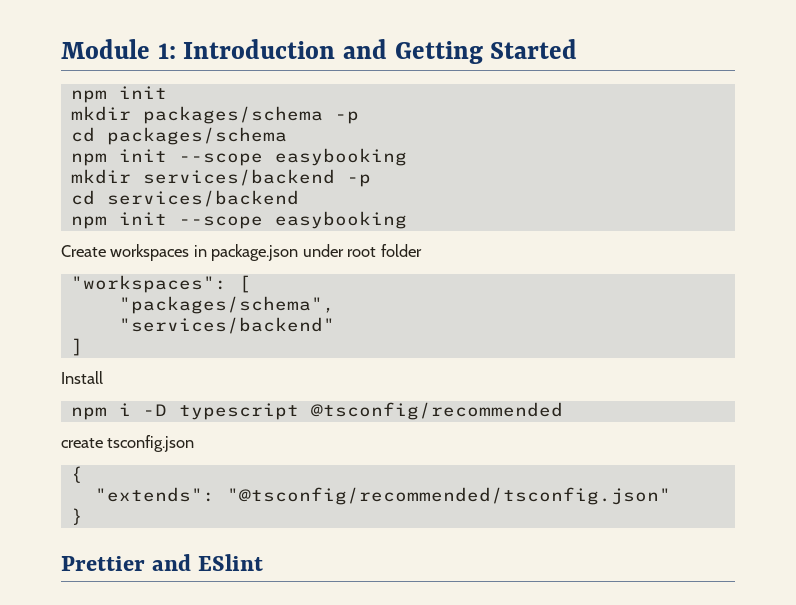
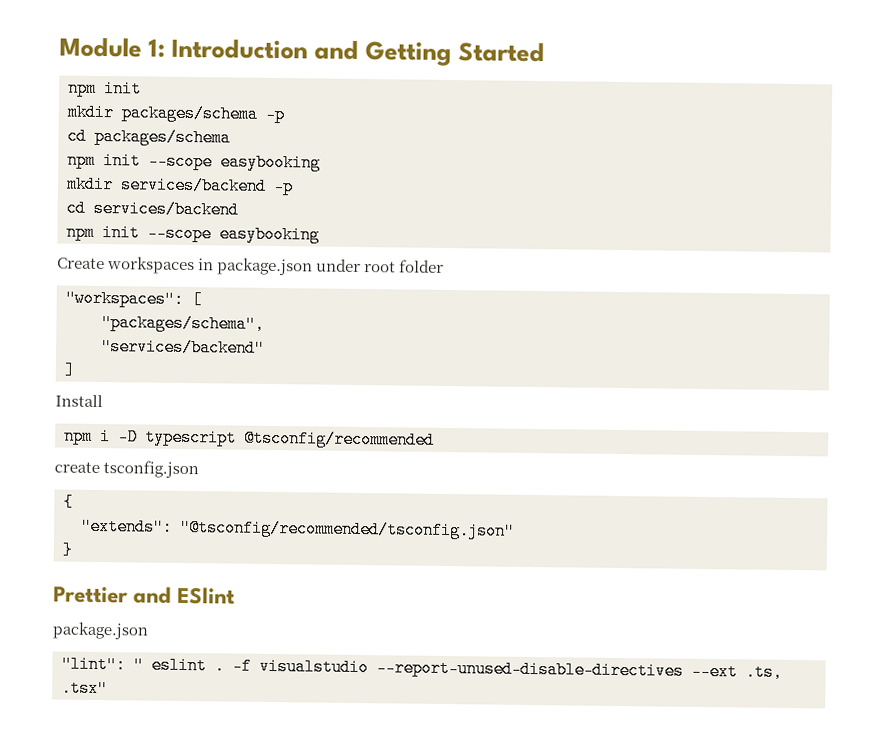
  Prettier and ESlint
+ package.json
+ "lint": " eslint . -f visualstudio --report-unused-disable-directives --ext .ts, .tsx"

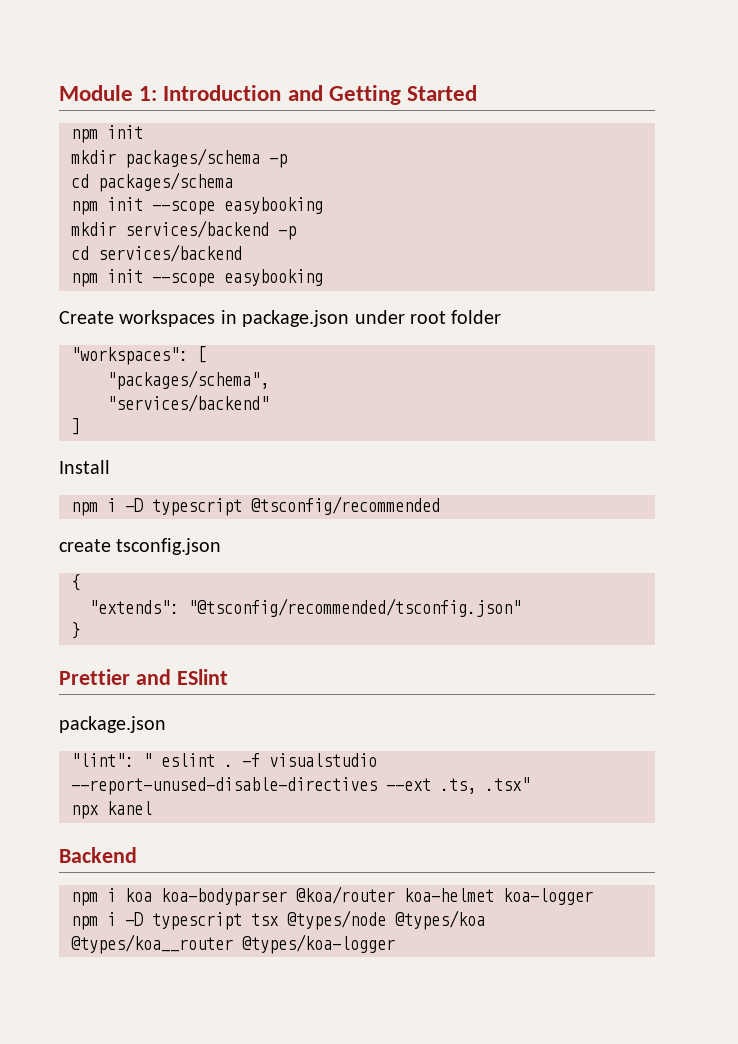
+ npx kanel
+ Backend
+ npm i koa koa-bodyparser @koa/router koa-helmet koa-logger
+ npm i -D typescript tsx @types/node @types/koa @types/koa__router @types/koa-logger

